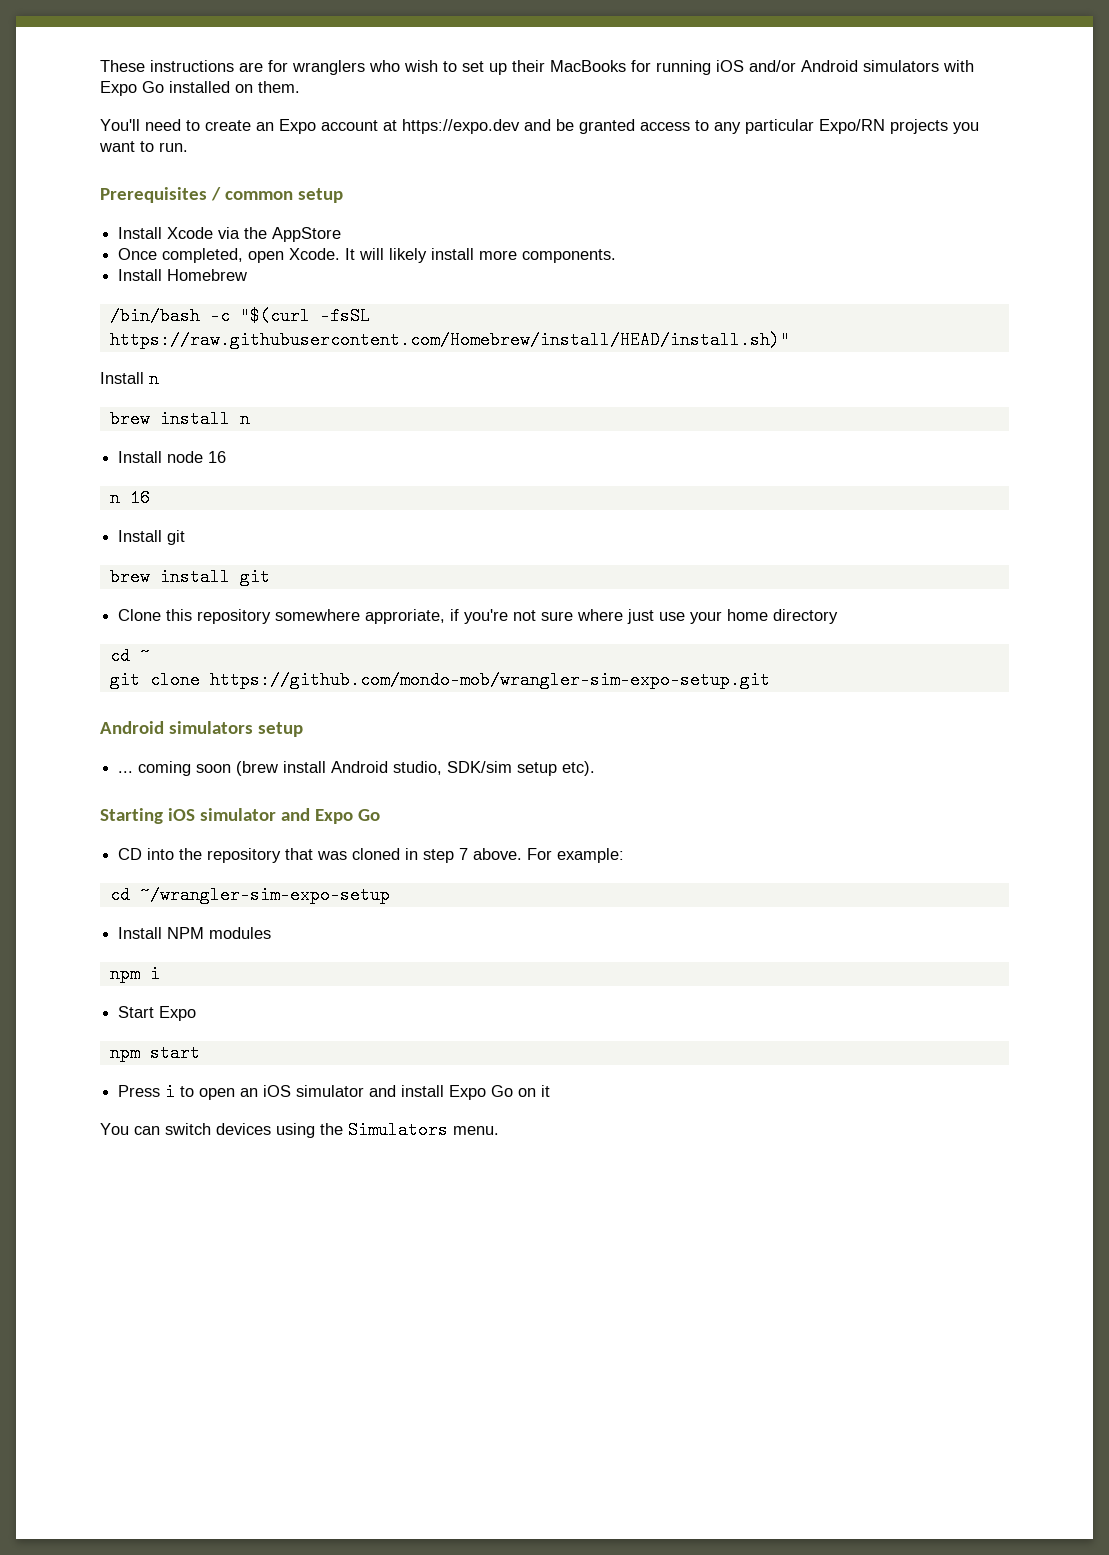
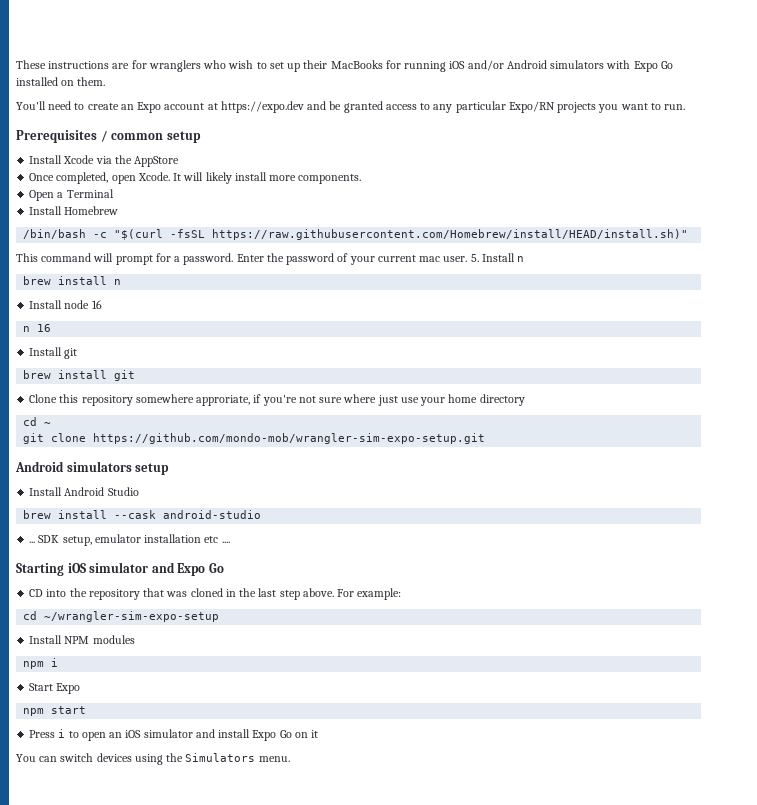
+ Open a Terminal
- Install n
+ This command will prompt for a password. Enter the password of your current mac user. 5. Install n
- ... coming soon (brew install Android studio, SDK/sim setup etc).
+ Install Android Studio
+ brew install --cask android-studio
+ ... SDK setup, emulator installation etc ....
- CD into the repository that was cloned in step 7 above.
+ CD into the repository that was cloned in the last step above.

